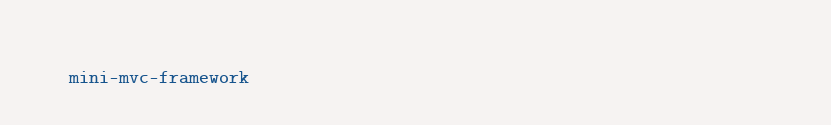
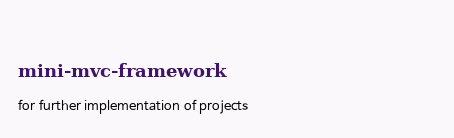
+ for further implementation of projects

